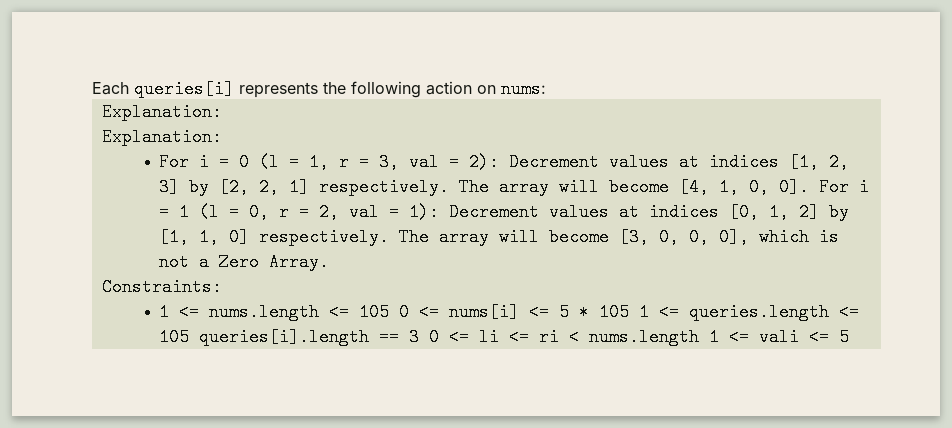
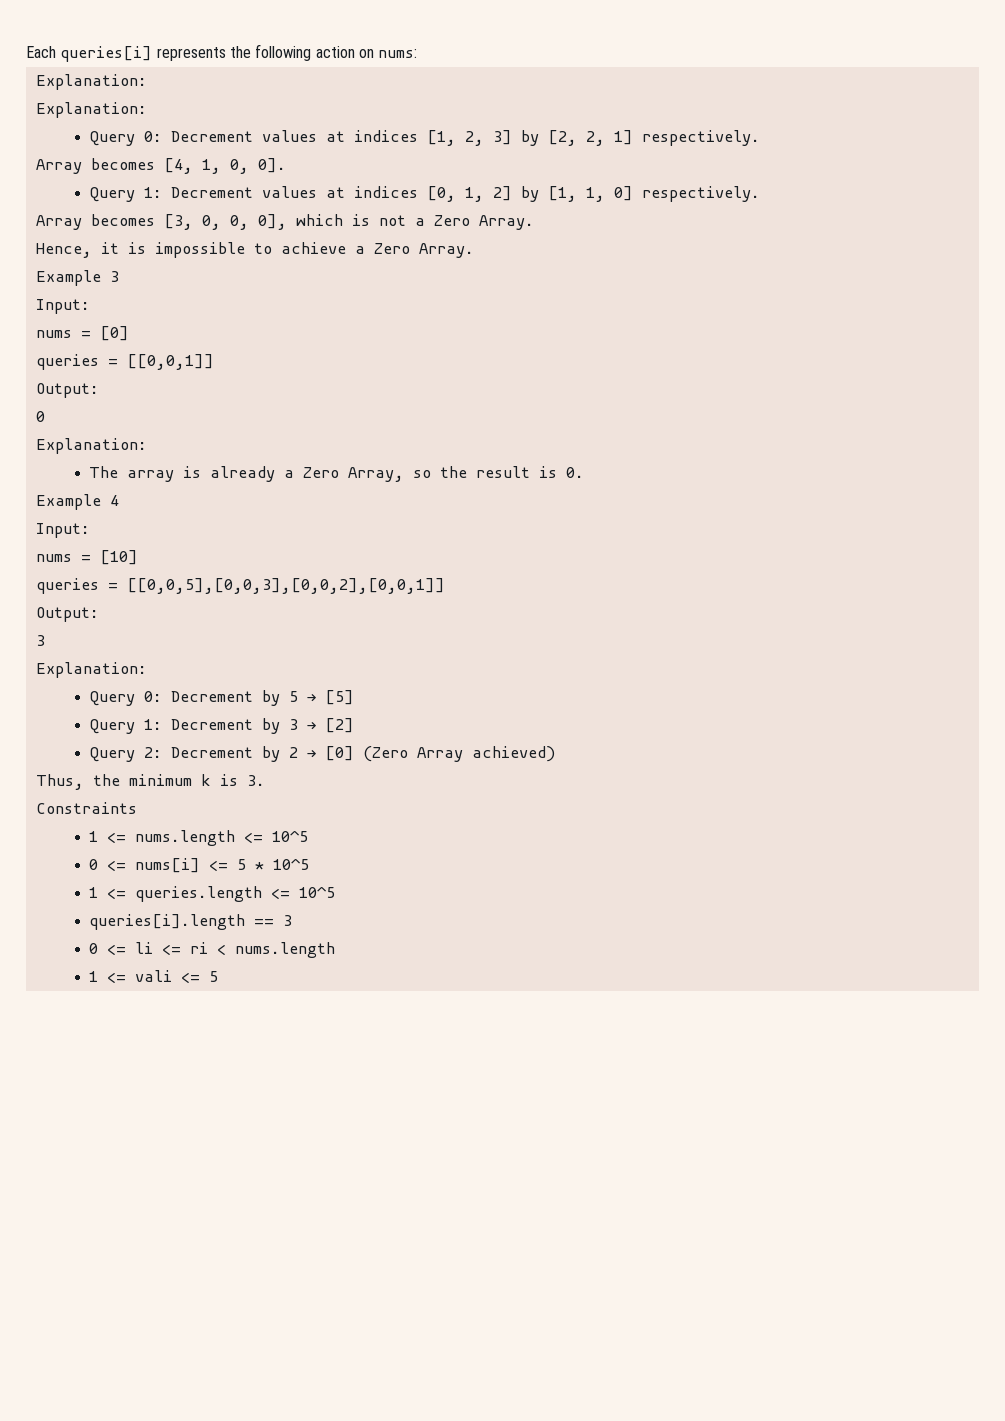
- For i = 0 (l = 1, r = 3, val = 2): Decrement values at indices [1, 2, 3] by [2, 2, 1] respectively. The array will become [4, 1, 0, 0]. For i = 1 (l = 0, r = 2, val = 1): Decrement values at indices [0, 1, 2] by [1, 1, 0] respectively. The array will become [3, 0, 0, 0], which is not a Zero Array.
+ Query 0: Decrement values at indices [1, 2, 3] by [2, 2, 1] respectively.
+ Array becomes [4, 1, 0, 0].
+ Query 1: Decrement values at indices [0, 1, 2] by [1, 1, 0] respectively.
+ Array becomes [3, 0, 0, 0], which is not a Zero Array.
- Constraints:
+ Hence, it is impossible to achieve a Zero Array.
+ Example 3
+ Input:
+ nums = [0]
+ queries = [[0,0,1]]
+ Output:
+ 0
+ Explanation:
+ The array is already a Zero Array, so the result is 0.
+ Example 4
+ Input:
+ nums = [10]
+ queries = [[0,0,5],[0,0,3],[0,0,2],[0,0,1]]
+ Output:
+ 3
+ Explanation:
+ Query 0: Decrement by 5 → [5]
+ Query 1: Decrement by 3 → [2]
+ Query 2: Decrement by 2 → [0] (Zero Array achieved)
+ Thus, the minimum k is 3.
+ Constraints
- 1 <= nums.length <= 105 0 <= nums[i] <= 5 * 105 1 <= queries.length <= 105 queries[i].length == 3 0 <= li <= ri < nums.length 1 <= vali <= 5
+ 1 <= nums.length <= 10^5
+ 0 <= nums[i] <= 5 * 10^5
+ 1 <= queries.length <= 10^5
+ queries[i].length == 3
+ 0 <= li <= ri < nums.length
+ 1 <= vali <= 5

